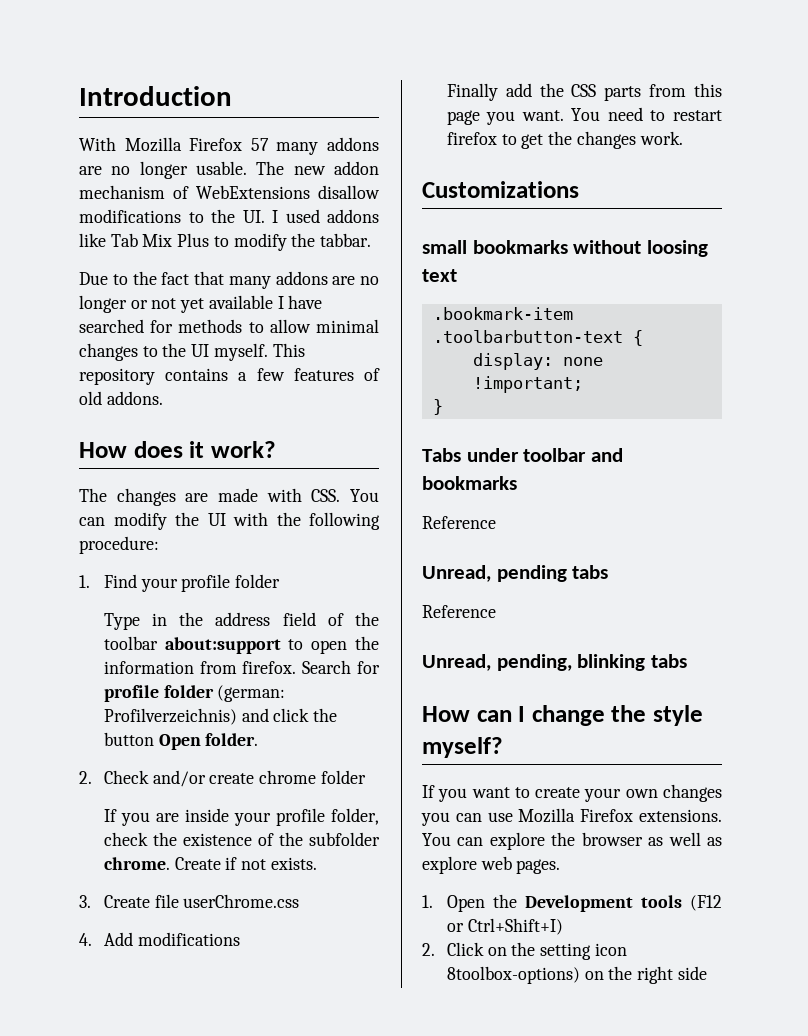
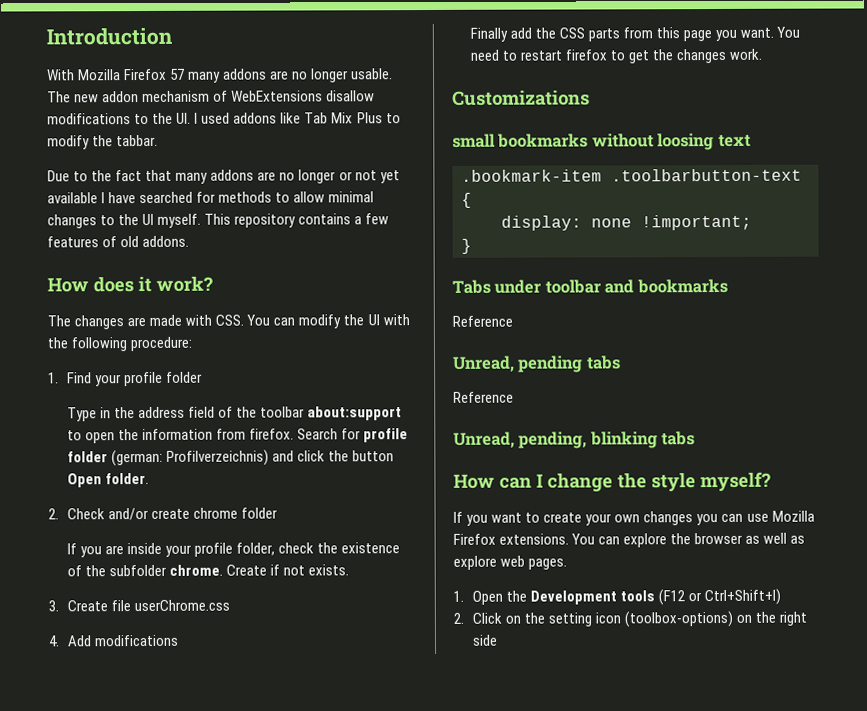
- 2. Click on the setting icon 8toolbox-options) on the right side
+ 2. Click on the setting icon (toolbox-options) on the right side

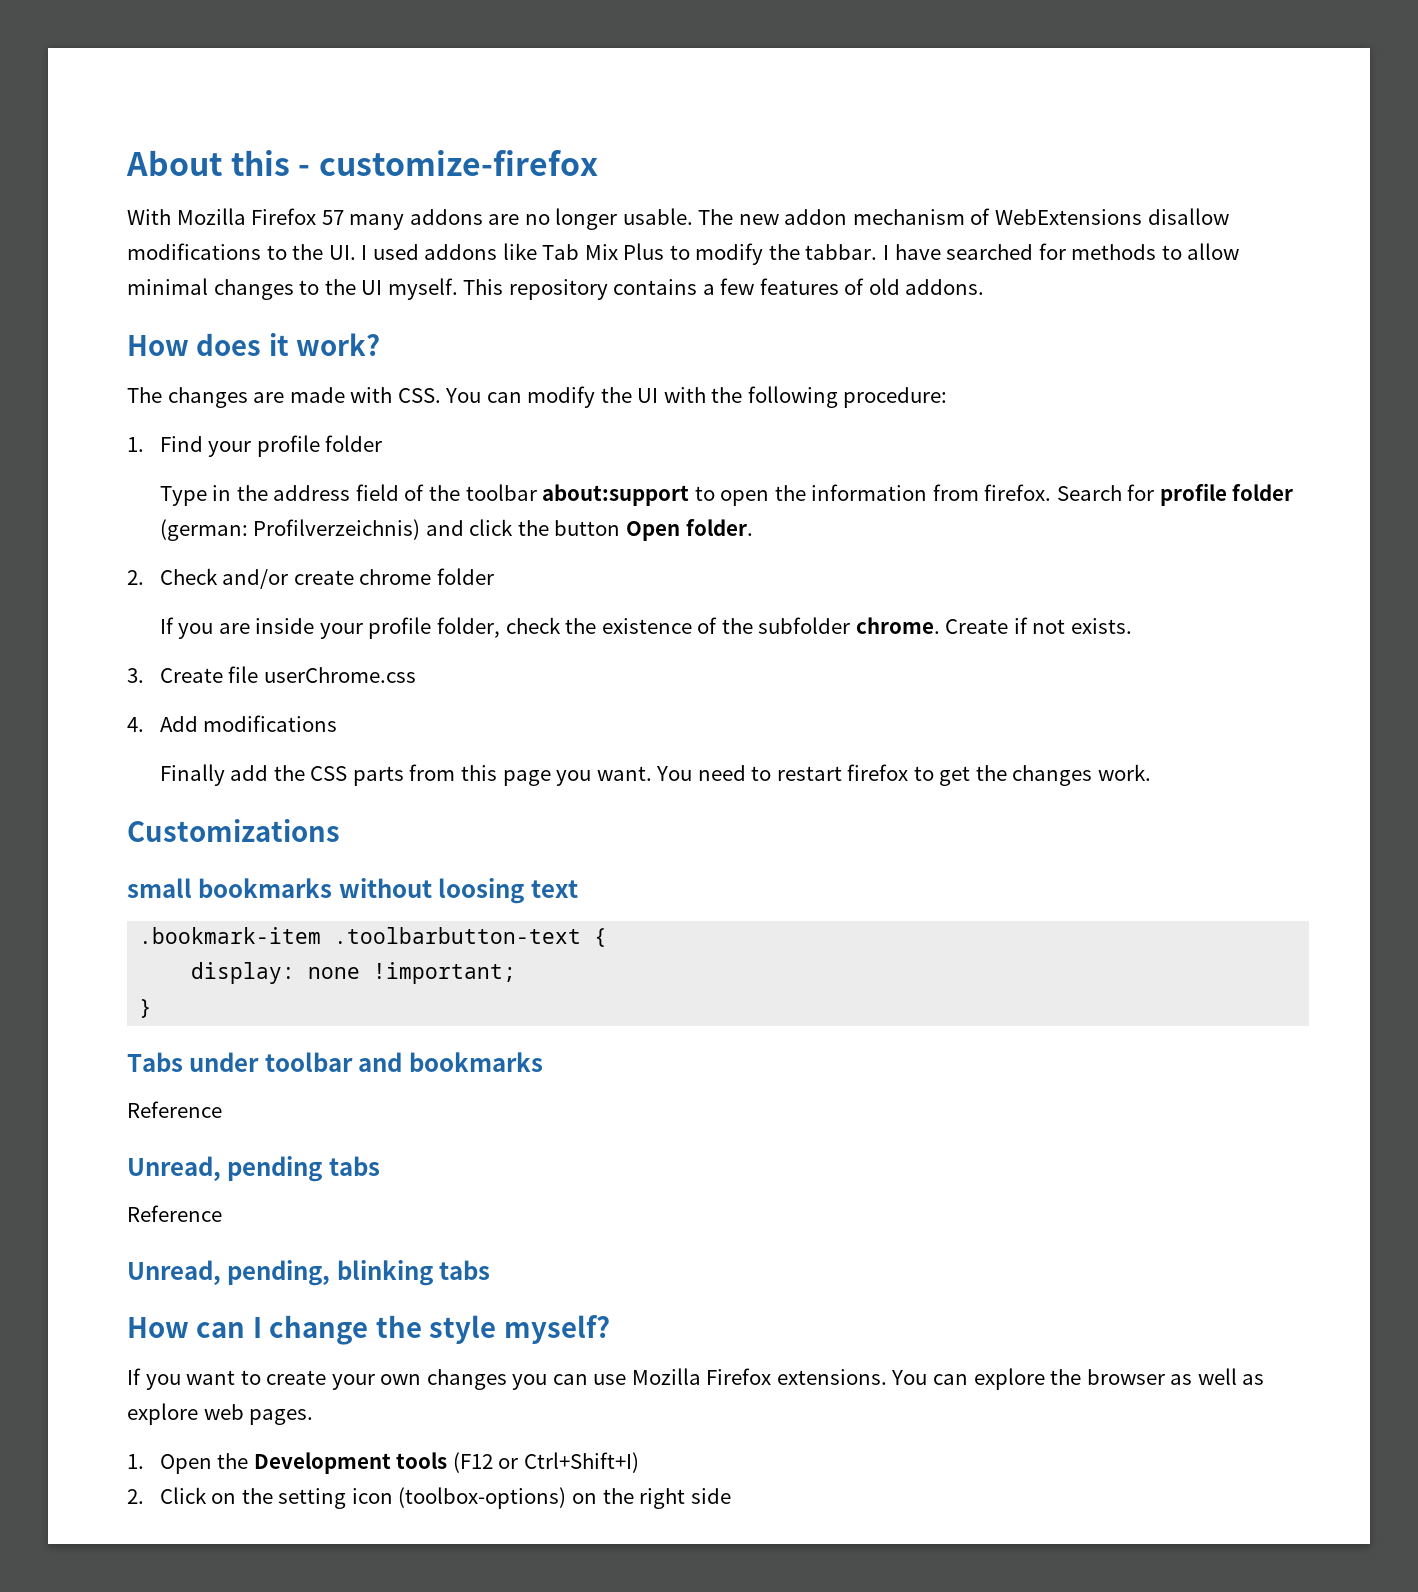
- Introduction
+ About this - customize-firefox
- The new addon mechanism of WebExtensions disallow modifications to the UI. I used addons like Tab Mix Plus to modify the tabbar.
- Due to the fact that many addons are no longer or not yet available I have searched for methods to allow minimal changes to the UI myself.
+ The new addon mechanism of WebExtensions disallow modifications to the UI. I used addons like Tab Mix Plus to modify the tabbar. I have searched for methods to allow minimal changes to the UI myself.

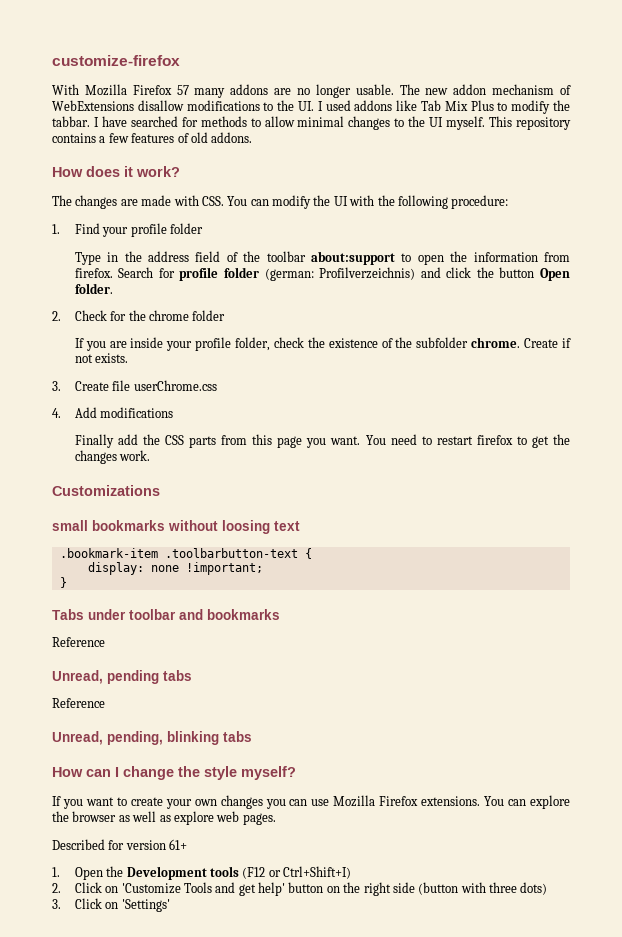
- About this - customize-firefox
+ customize-firefox
- 2. Check and/or create chrome folder
+ 2. Check for the chrome folder
+ Described for version 61+
- 2. Click on the setting icon (toolbox-options) on the right side
+ 2. Click on 'Customize Tools and get help' button on the right side (button with three dots)
+ 3. Click on 'Settings'

